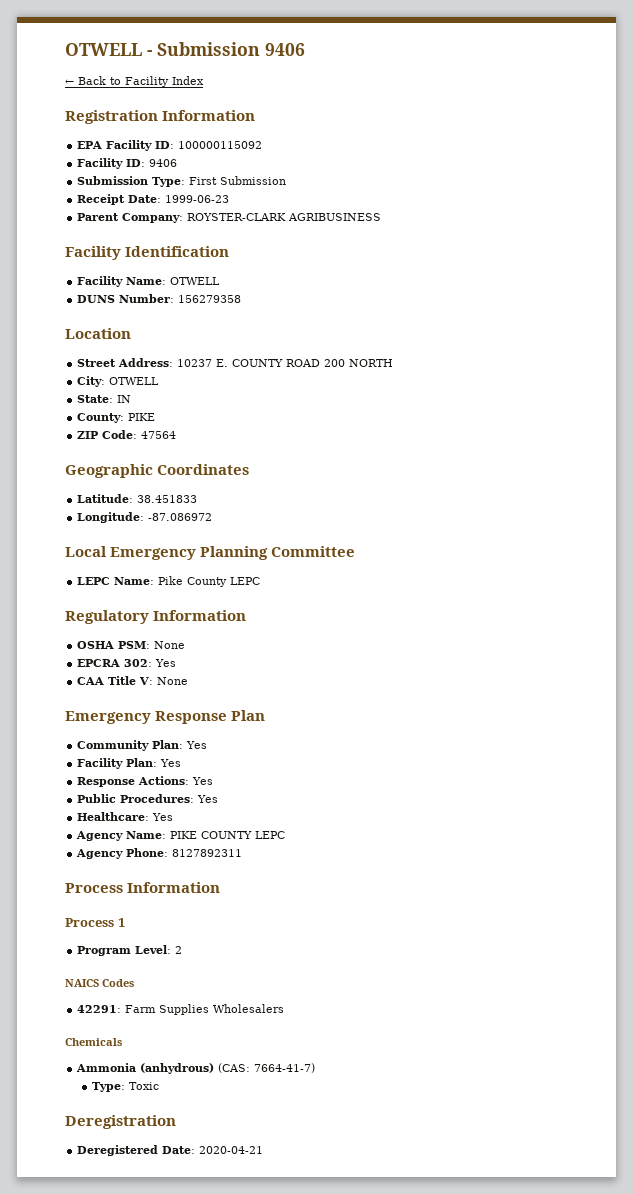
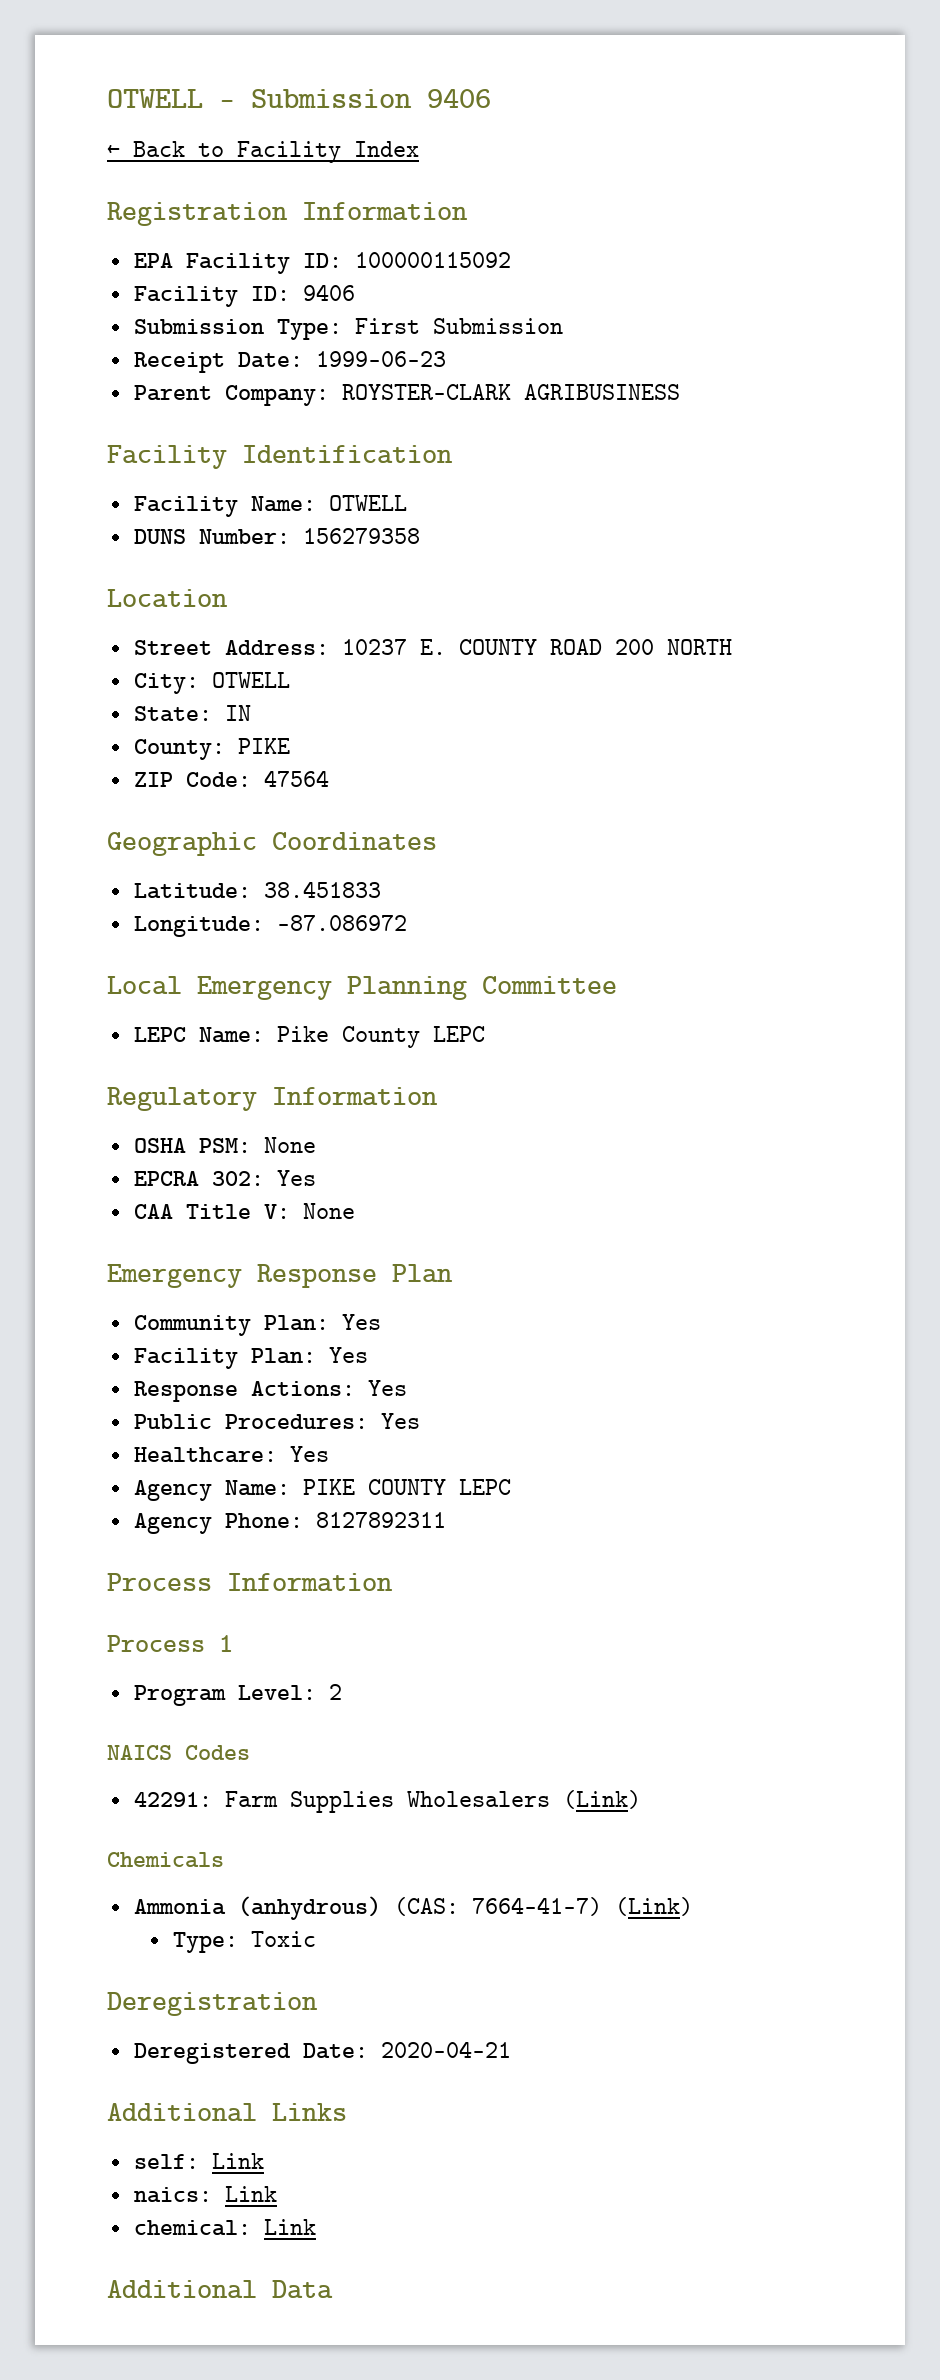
- 42291: Farm Supplies Wholesalers
+ 42291: Farm Supplies Wholesalers (Link)
- Ammonia (anhydrous) (CAS: 7664-41-7)
+ Ammonia (anhydrous) (CAS: 7664-41-7) (Link)
+ Additional Links
+ self: Link
+ naics: Link
+ chemical: Link
+ Additional Data

